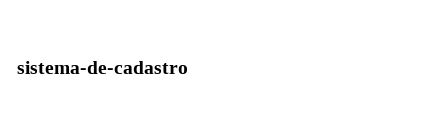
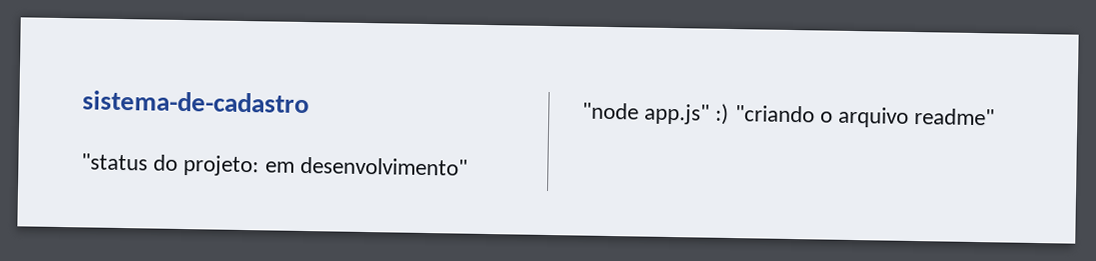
+ "status do projeto: em desenvolvimento" "node app.js" :) "criando o arquivo readme"

